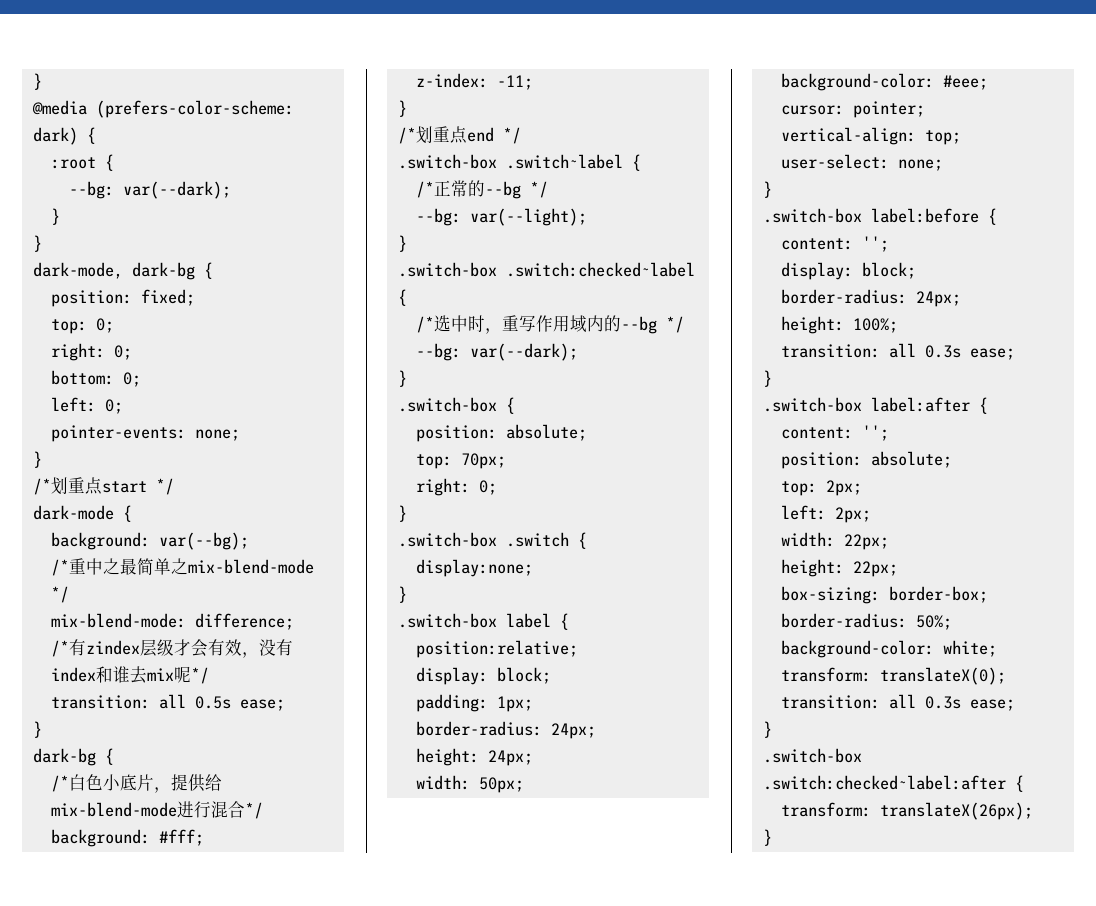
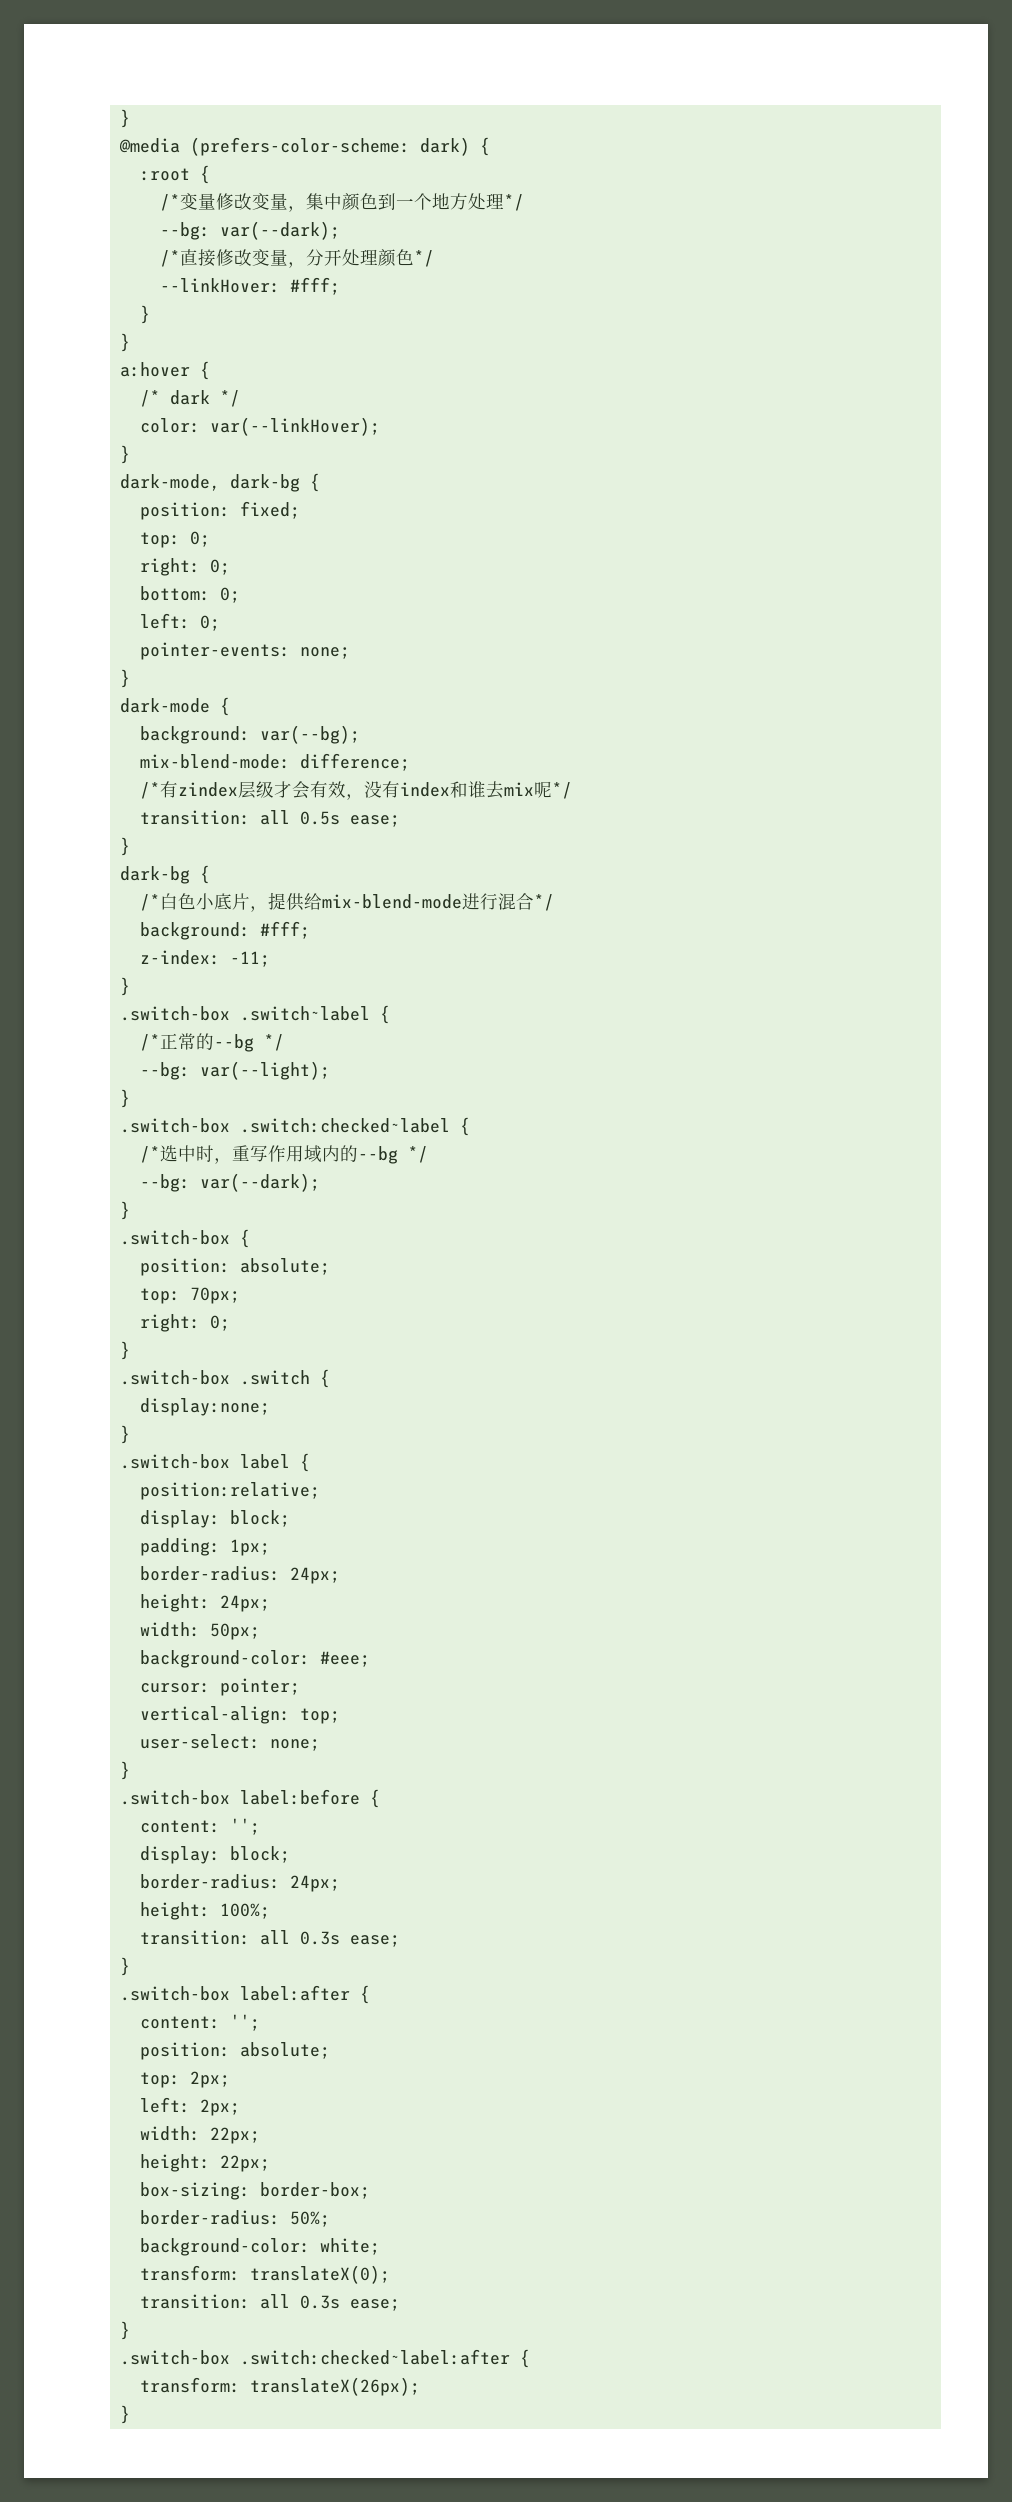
  :root {
+ /*变量修改变量，集中颜色到一个地方处理*/
  --bg: var(--dark);
+ /*直接修改变量，分开处理颜色*/
+ --linkHover: #fff;
  }
+ }
+ a:hover {
+ /* dark */
+ color: var(--linkHover);
- /*划重点start */
- /*重中之最简单之mix-blend-mode */
- /*划重点end */

